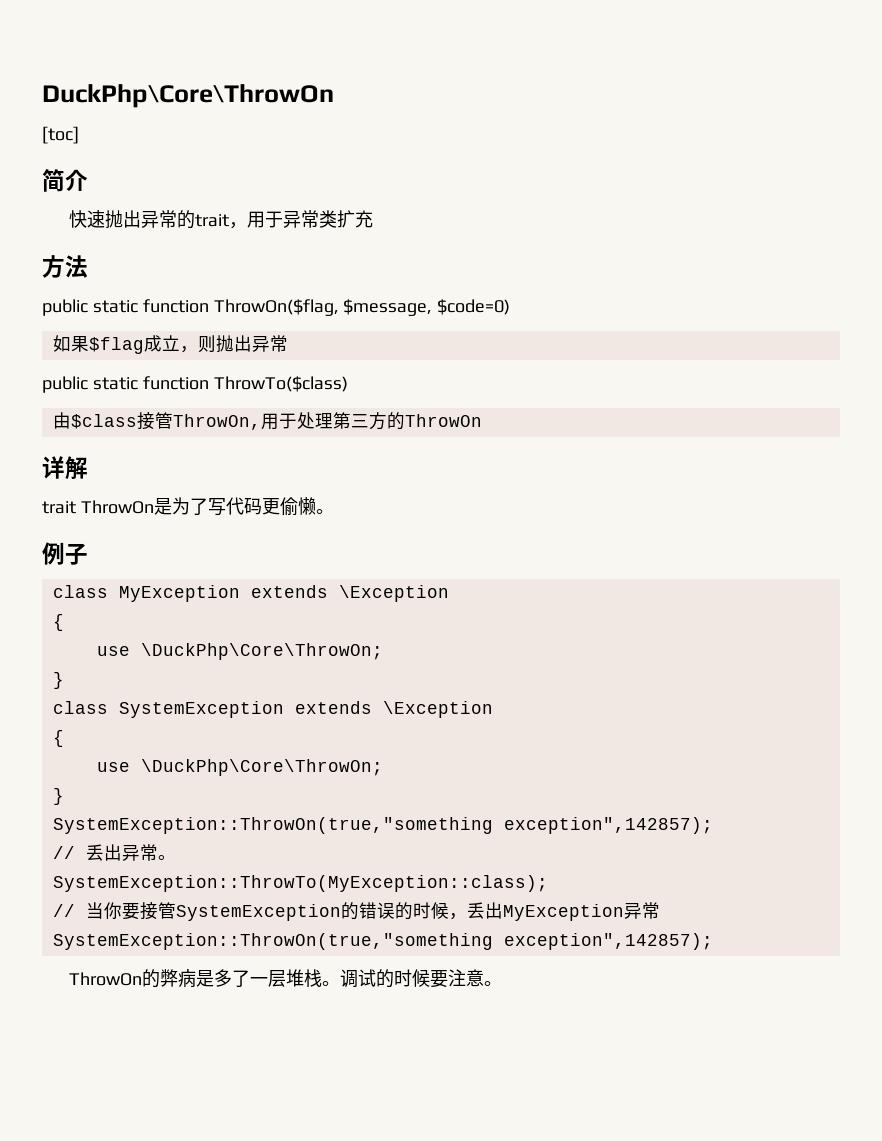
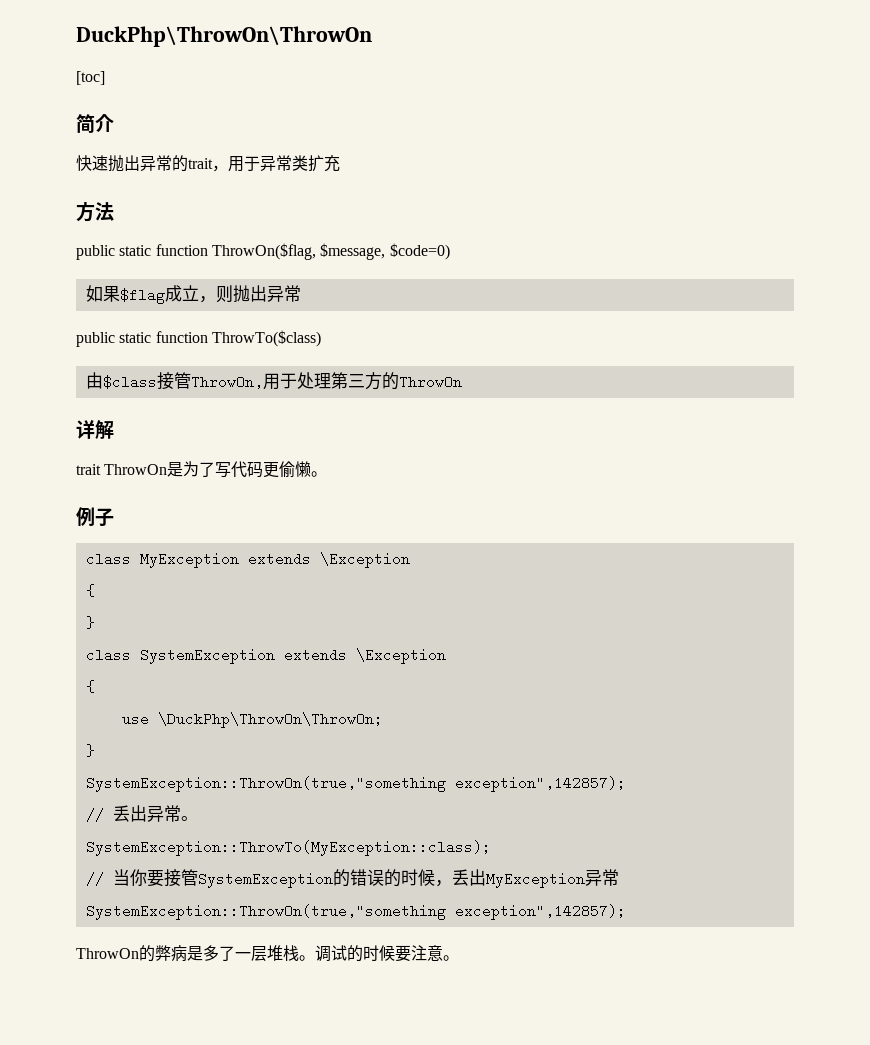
- DuckPhp\Core\ThrowOn
+ DuckPhp\ThrowOn\ThrowOn
  class MyException extends \Exception
  {
- use \DuckPhp\Core\ThrowOn;
  class SystemException extends \Exception
  {
- use \DuckPhp\Core\ThrowOn;
+ use \DuckPhp\ThrowOn\ThrowOn;

